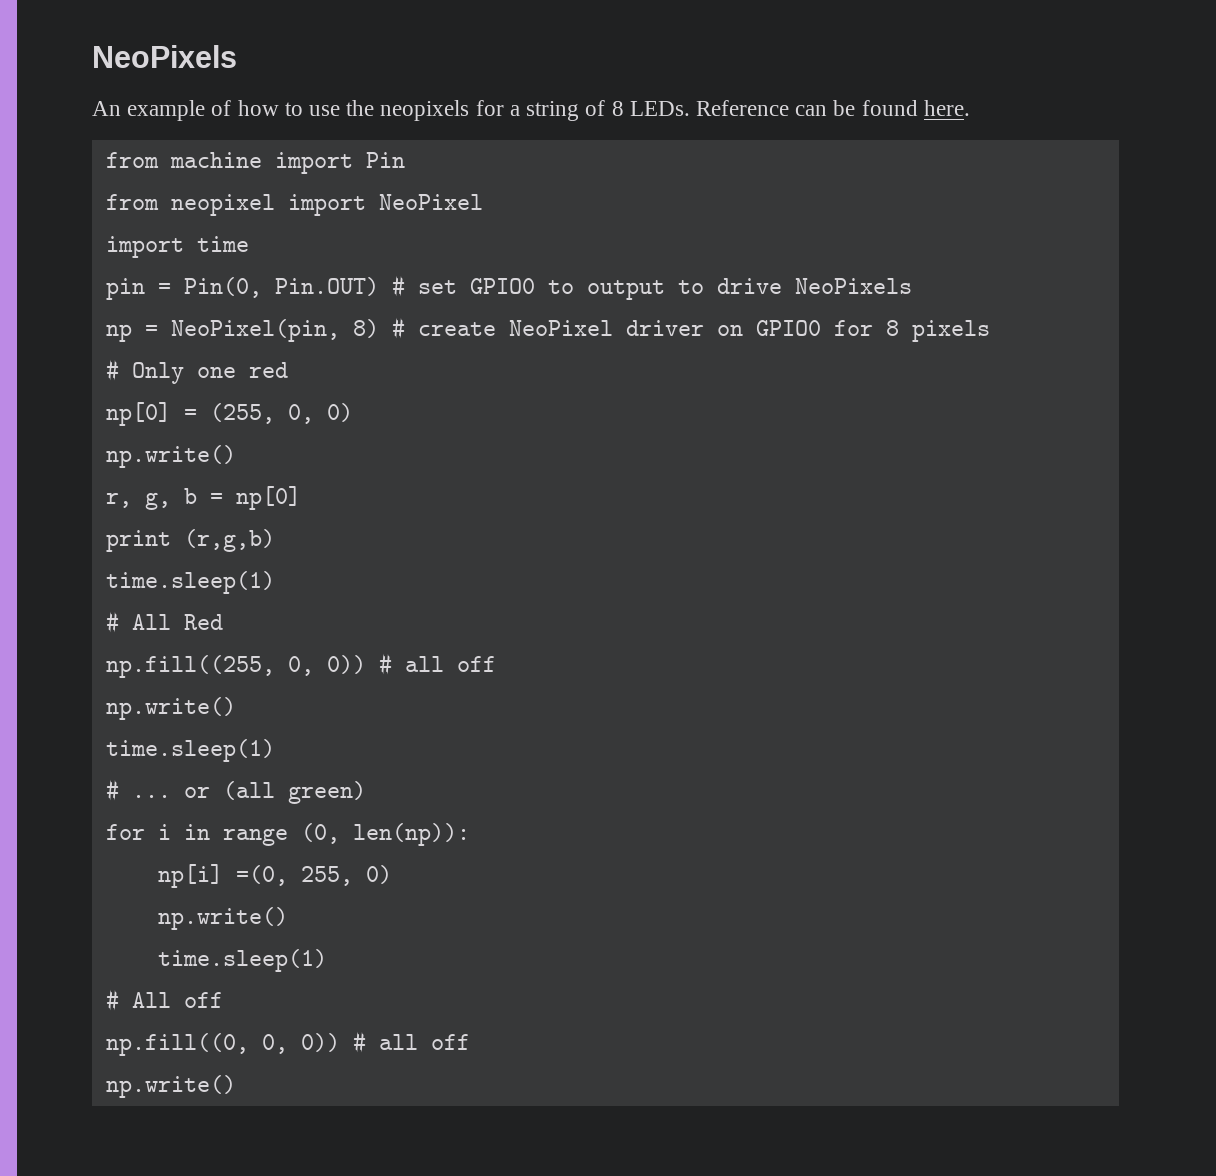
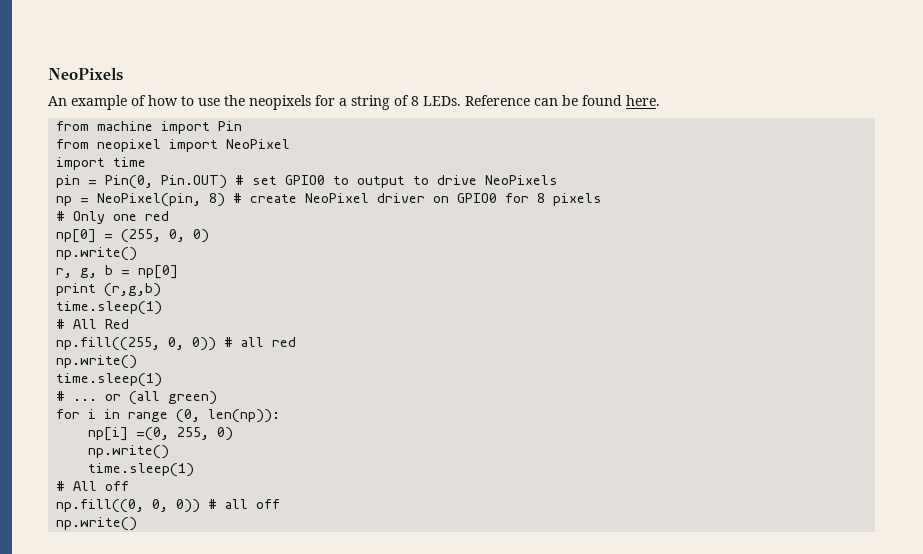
- np.fill((255, 0, 0)) # all off
+ np.fill((255, 0, 0)) # all red

